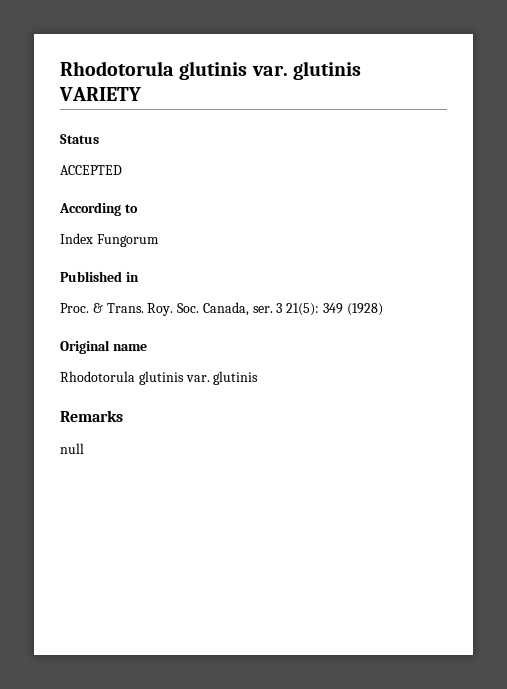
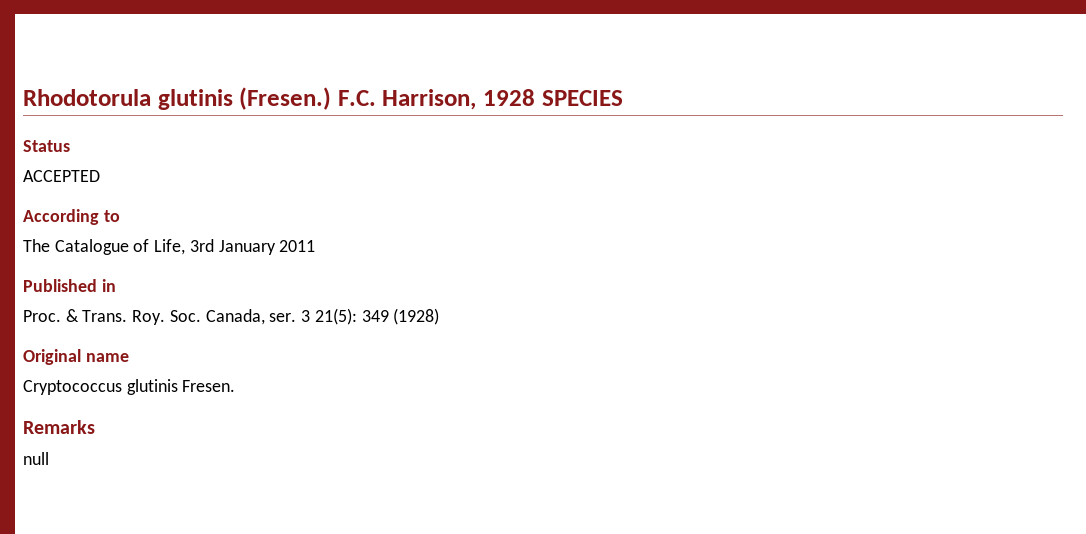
- Rhodotorula glutinis var. glutinis VARIETY
+ Rhodotorula glutinis (Fresen.) F.C. Harrison, 1928 SPECIES
- Index Fungorum
+ The Catalogue of Life, 3rd January 2011
  Original name
- Rhodotorula glutinis var. glutinis
+ Cryptococcus glutinis Fresen.

